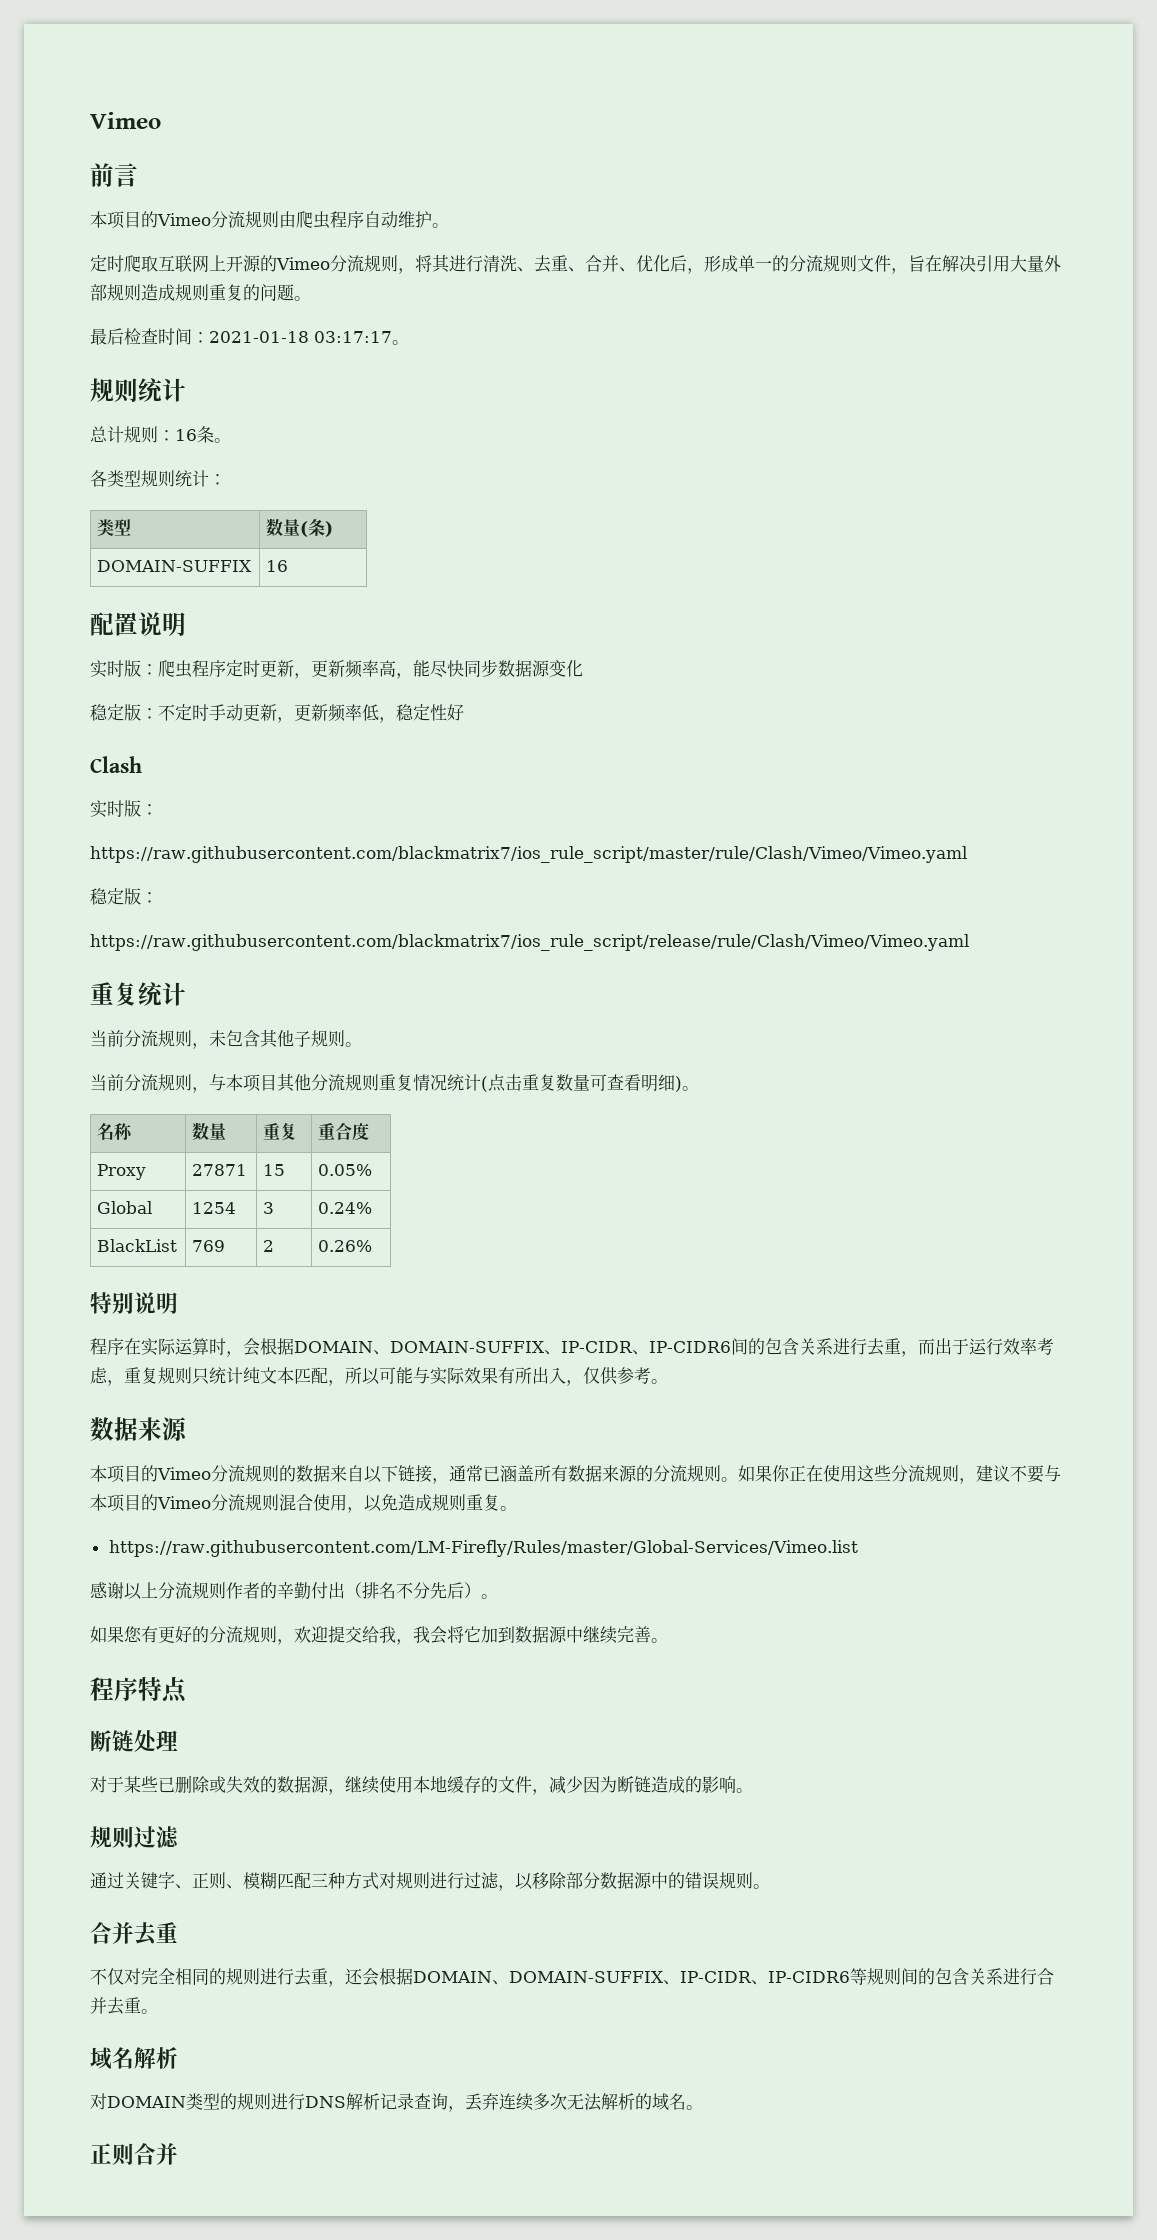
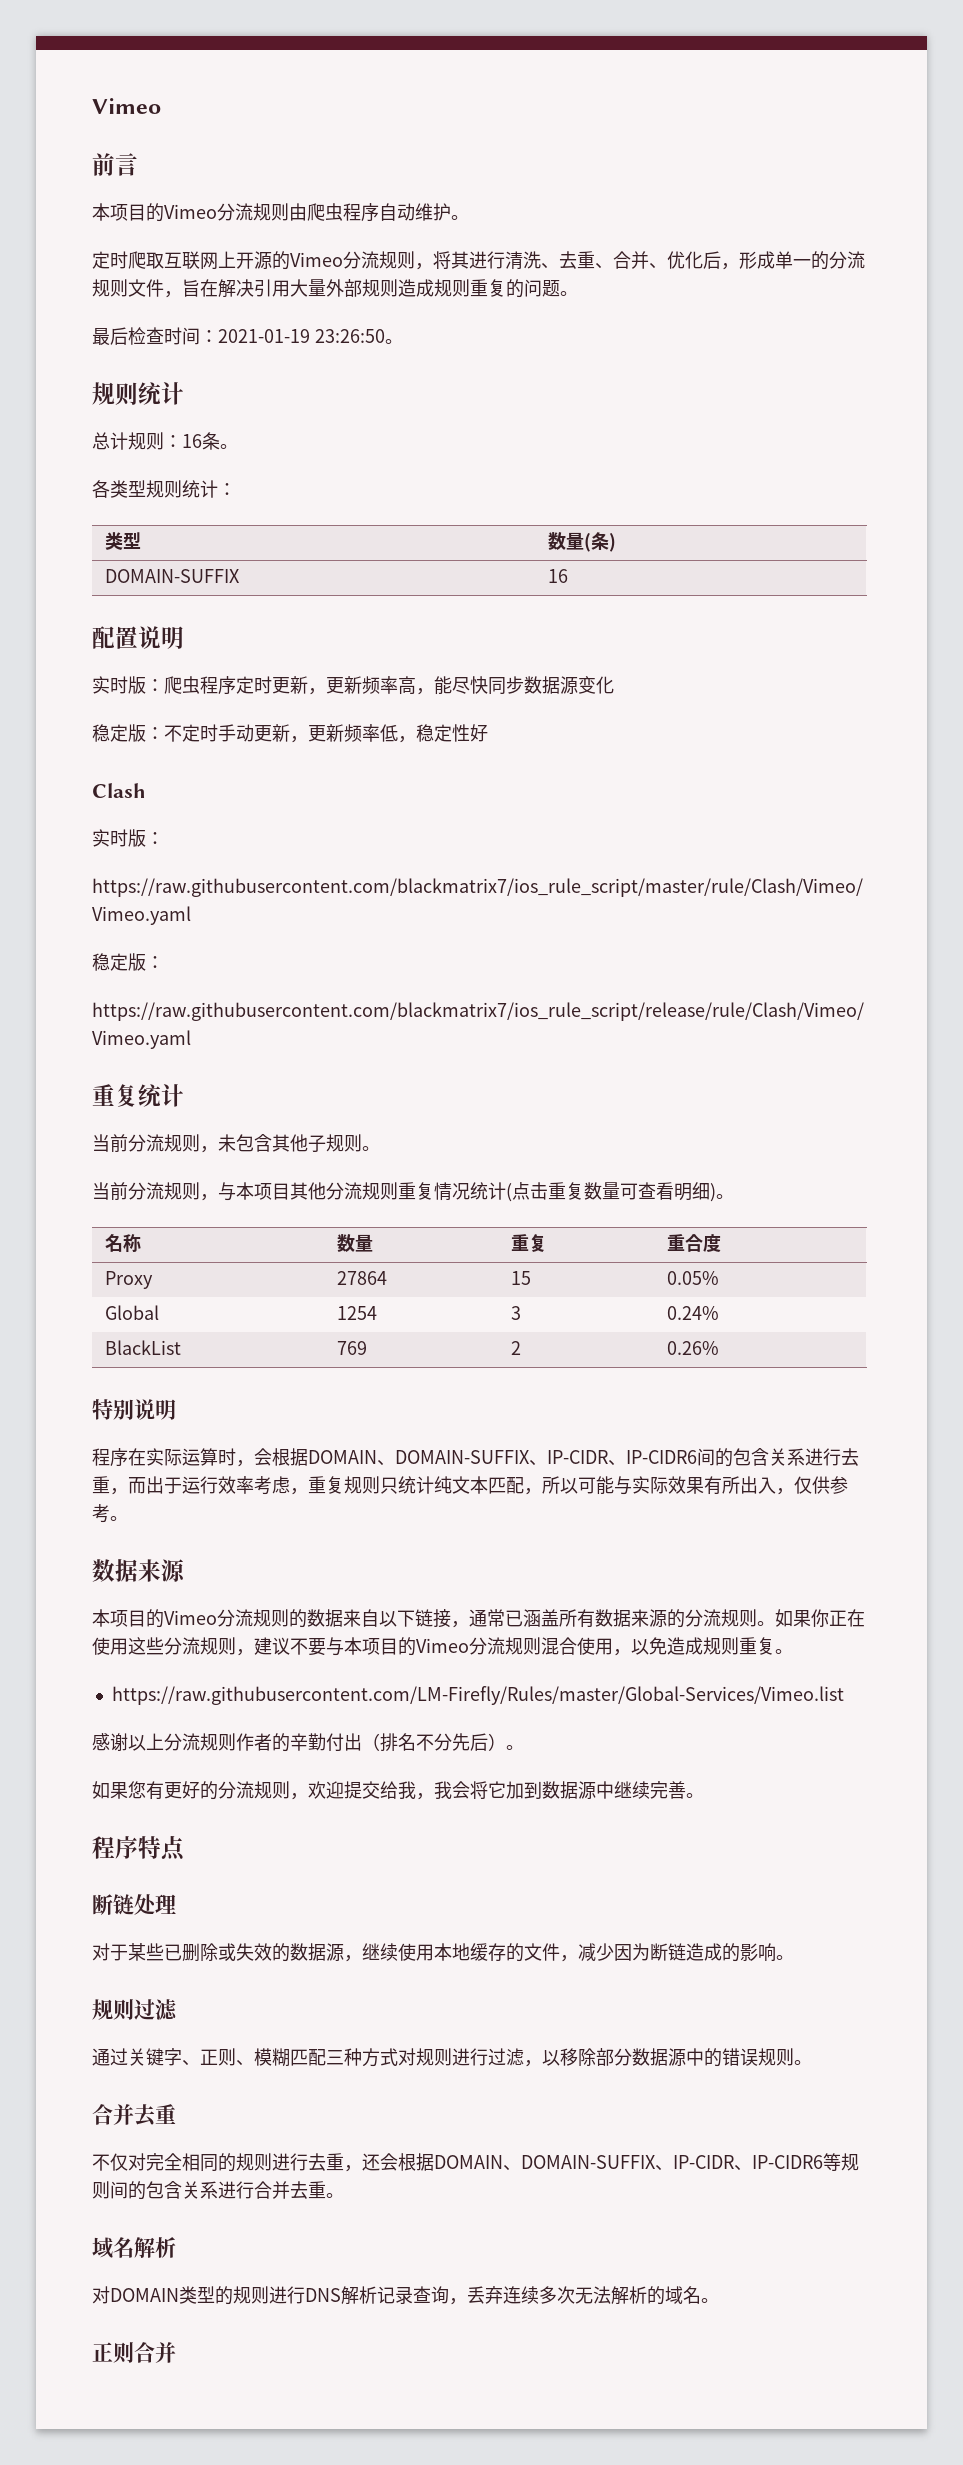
- 最后检查时间：2021-01-18 03:17:17。
+ 最后检查时间：2021-01-19 23:26:50。
- Proxy | 27871 | 15 | 0.05%
+ Proxy | 27864 | 15 | 0.05%

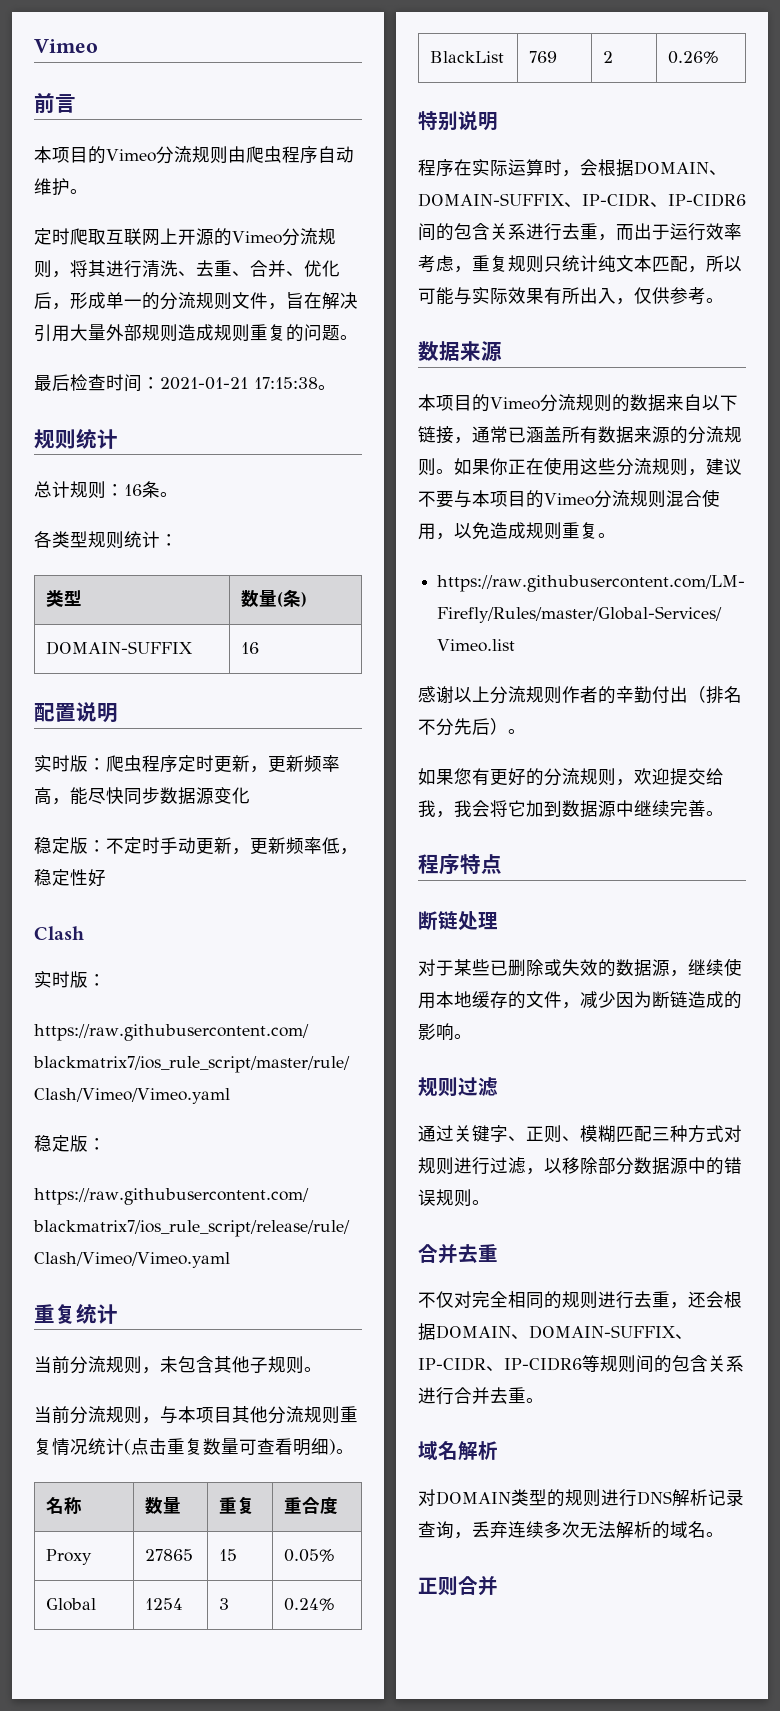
- 最后检查时间：2021-01-19 23:26:50。
+ 最后检查时间：2021-01-21 17:15:38。
- Proxy | 27864 | 15 | 0.05%
+ Proxy | 27865 | 15 | 0.05%

